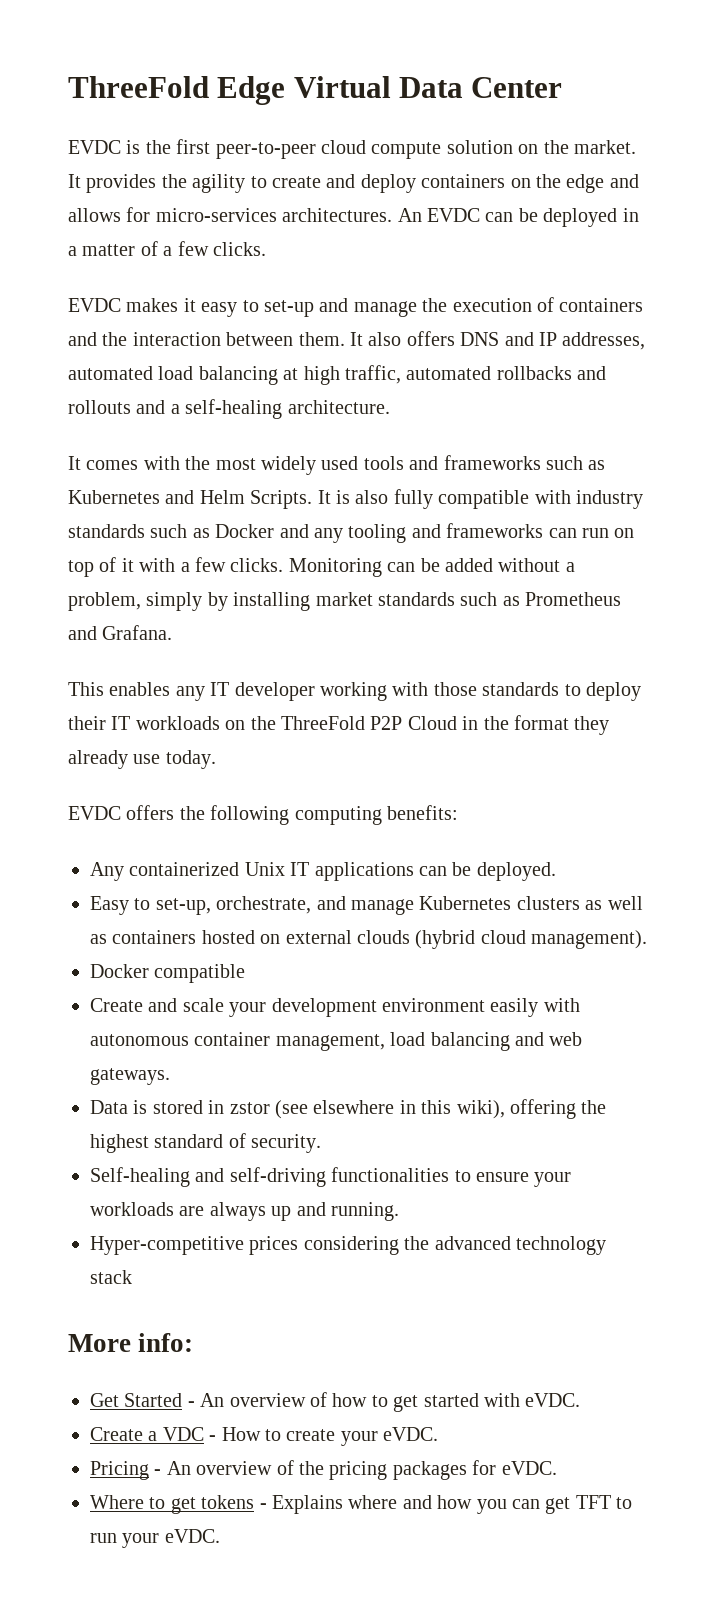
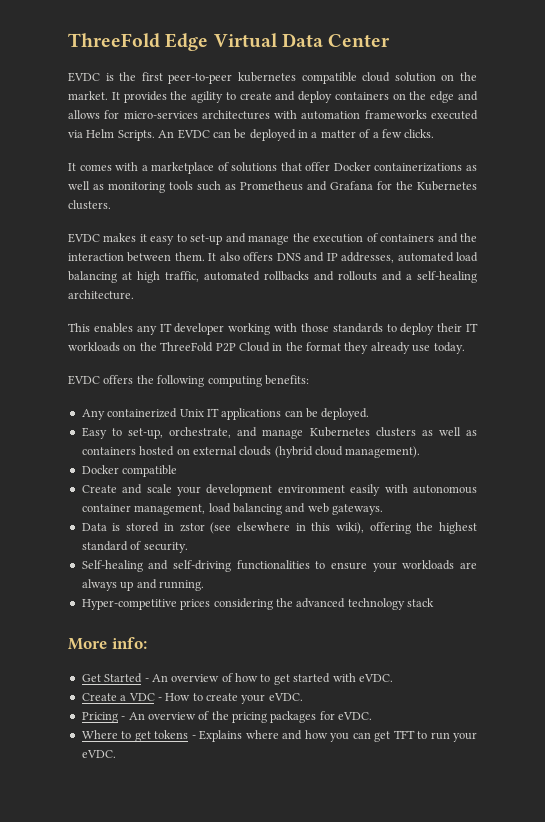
- EVDC is the first peer-to-peer cloud compute solution on the market.
+ EVDC is the first peer-to-peer kubernetes compatible cloud solution on the market.
- It provides the agility to create and deploy containers on the edge and allows for micro-services architectures.
+ It provides the agility to create and deploy containers on the edge and allows for micro-services architectures with automation frameworks executed via Helm Scripts.
+ It comes with a marketplace of solutions that offer Docker containerizations as well as monitoring tools such as Prometheus and Grafana for the Kubernetes clusters.
- It comes with the most widely used tools and frameworks such as Kubernetes and Helm Scripts. It is also fully compatible with industry standards such as Docker and any tooling and frameworks can run on top of it with a few clicks. Monitoring can be added without a problem, simply by installing market standards such as Prometheus and Grafana.

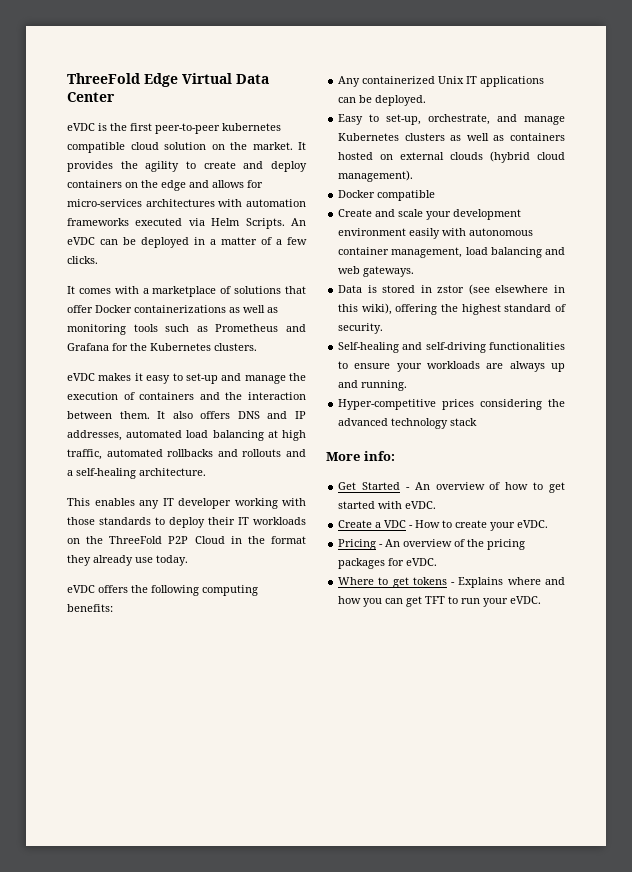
- EVDC is the first peer-to-peer kubernetes compatible cloud solution on the market.
+ eVDC is the first peer-to-peer kubernetes compatible cloud solution on the market.
- An EVDC can be deployed in a matter of a few clicks.
+ An eVDC can be deployed in a matter of a few clicks.
- EVDC makes it easy to set-up and manage the execution of containers and the interaction between them.
+ eVDC makes it easy to set-up and manage the execution of containers and the interaction between them.
- EVDC offers the following computing benefits:
+ eVDC offers the following computing benefits:

